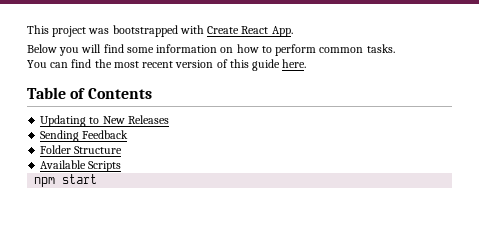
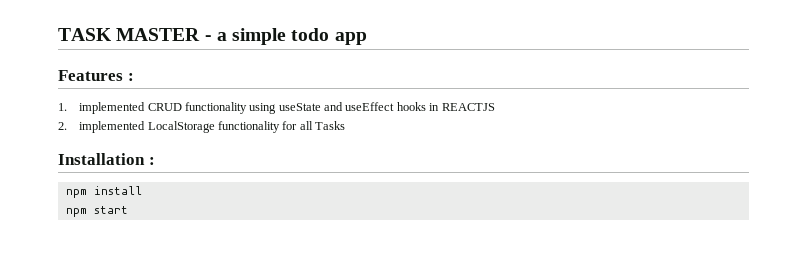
- This project was bootstrapped with Create React App.
- Below you will find some information on how to perform common tasks.
- You can find the most recent version of this guide here.
- Table of Contents
- Updating to New Releases
- Sending Feedback
- Folder Structure
- Available Scripts
+ TASK MASTER - a simple todo app
+ Features :
+ 1. implemented CRUD functionality using useState and useEffect hooks in REACTJS
+ 2. implemented LocalStorage functionality for all Tasks
+ Installation :
+ npm install

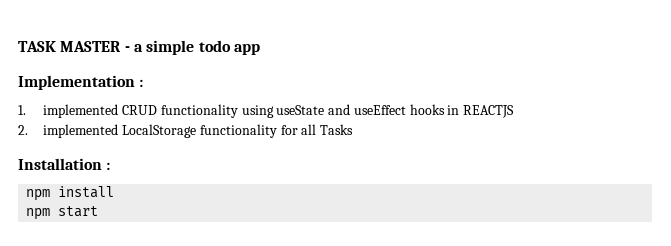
- Features :
+ Implementation :

